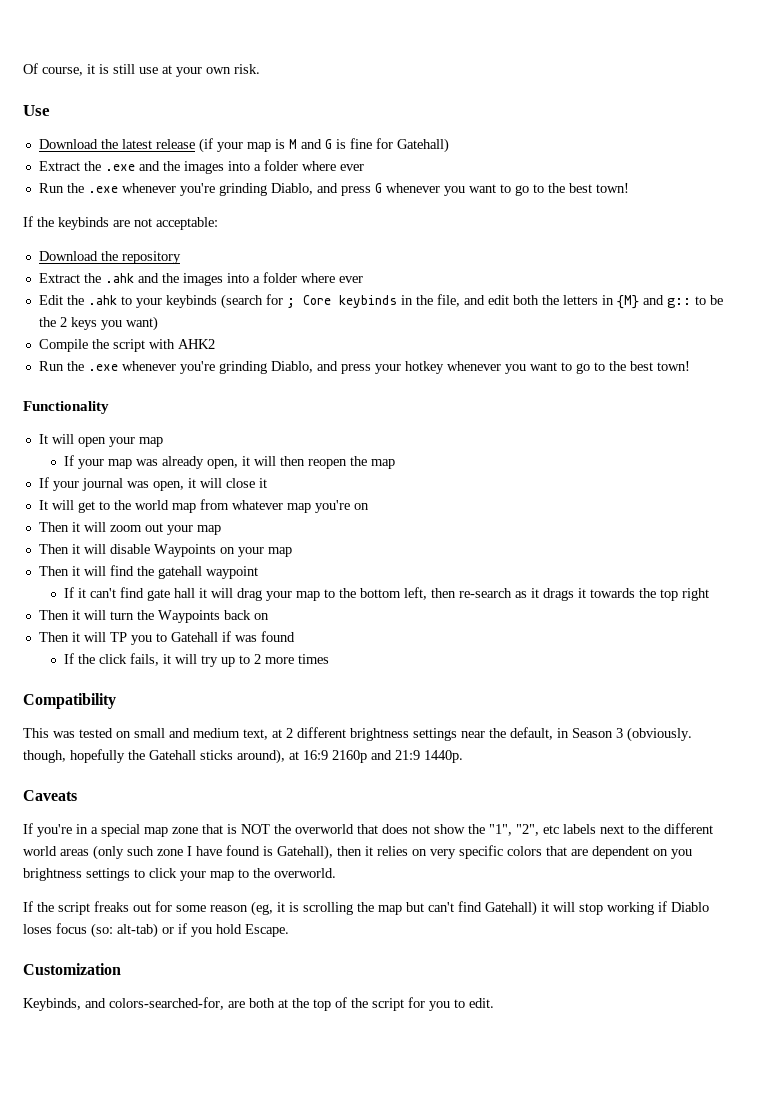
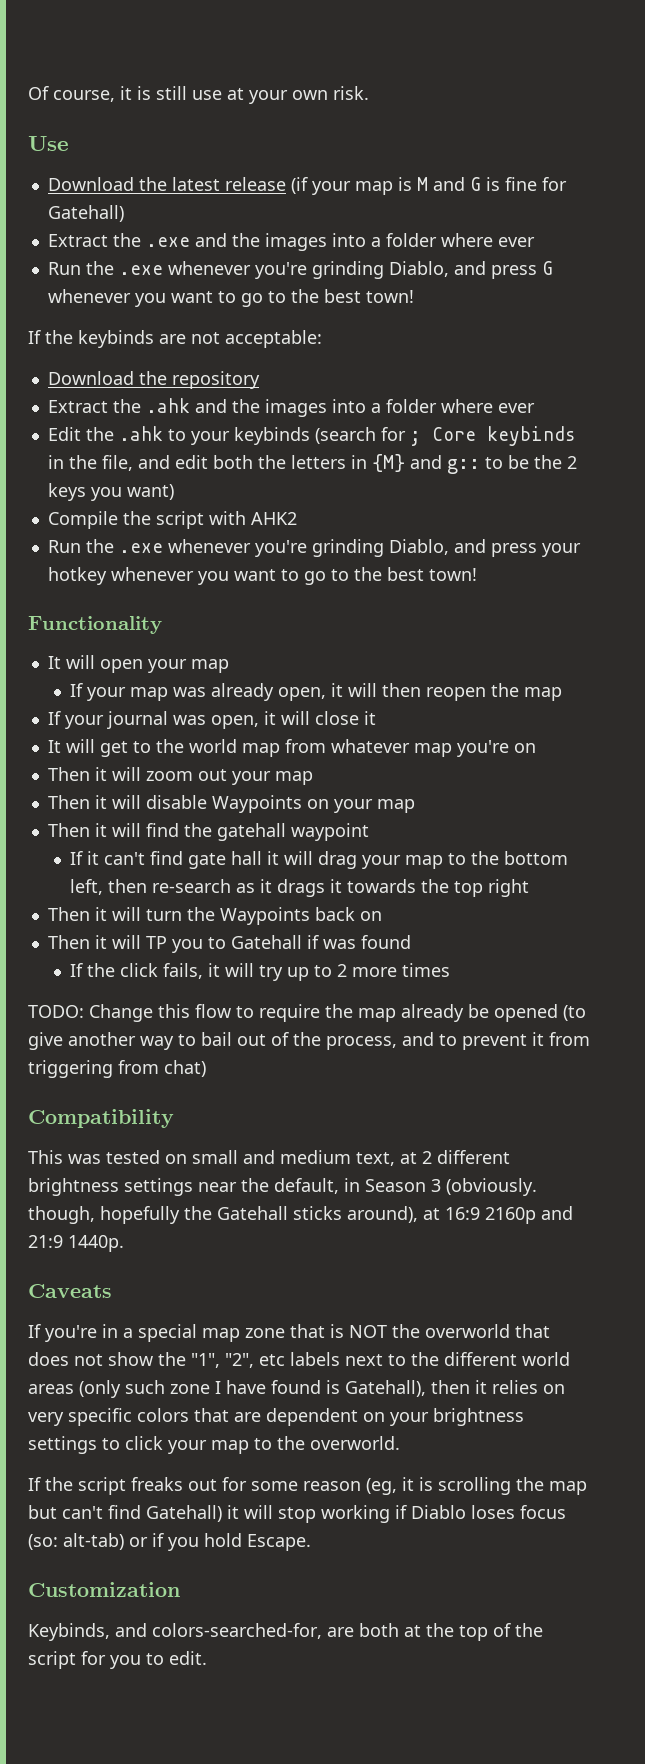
+ TODO: Change this flow to require the map already be opened (to give another way to bail out of the process, and to prevent it from triggering from chat)
- If you're in a special map zone that is NOT the overworld that does not show the "1", "2", etc labels next to the different world areas (only such zone I have found is Gatehall), then it relies on very specific colors that are dependent on you brightness settings to click your map to the overworld.
+ If you're in a special map zone that is NOT the overworld that does not show the "1", "2", etc labels next to the different world areas (only such zone I have found is Gatehall), then it relies on very specific colors that are dependent on your brightness settings to click your map to the overworld.

